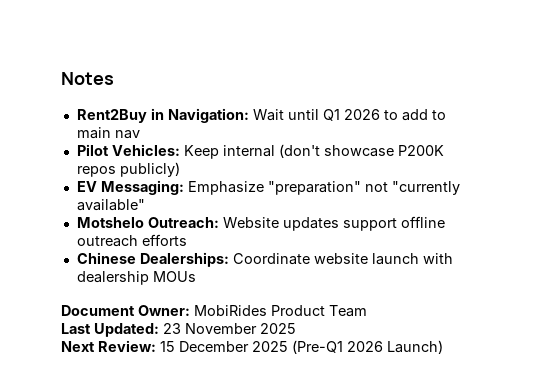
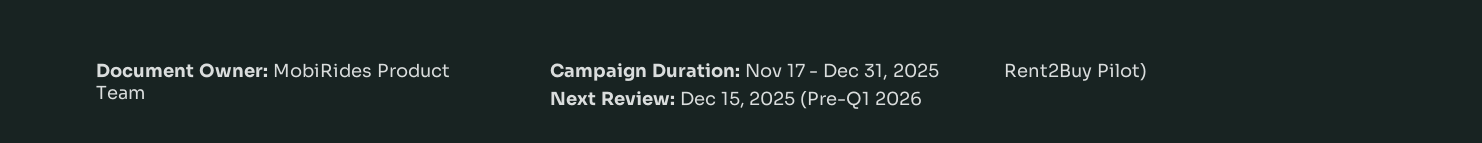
- Notes
- Rent2Buy in Navigation: Wait until Q1 2026 to add to main nav
- Pilot Vehicles: Keep internal (don't showcase P200K repos publicly)
- EV Messaging: Emphasize "preparation" not "currently available"
- Motshelo Outreach: Website updates support offline outreach efforts
- Chinese Dealerships: Coordinate website launch with dealership MOUs
- Last Updated: 23 November 2025
+ Campaign Duration: Nov 17 - Dec 31, 2025
- Next Review: 15 December 2025 (Pre-Q1 2026 Launch)
+ Next Review: Dec 15, 2025 (Pre-Q1 2026 Rent2Buy Pilot)

